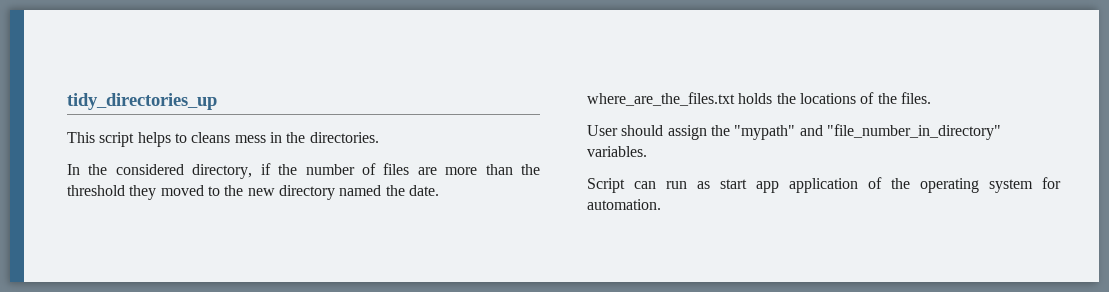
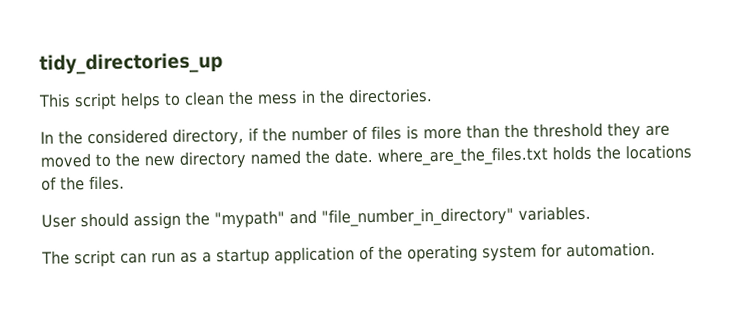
- This script helps to cleans mess in the directories.
+ This script helps to clean the mess in the directories.
- In the considered directory, if the number of files are more than the threshold they moved to the new directory named the date. where_are_the_files.txt holds the locations of the files.
+ In the considered directory, if the number of files is more than the threshold they are moved to the new directory named the date. where_are_the_files.txt holds the locations of the files.
- Script can run as start app application of the operating system for automation.
+ The script can run as a startup application of the operating system for automation.

